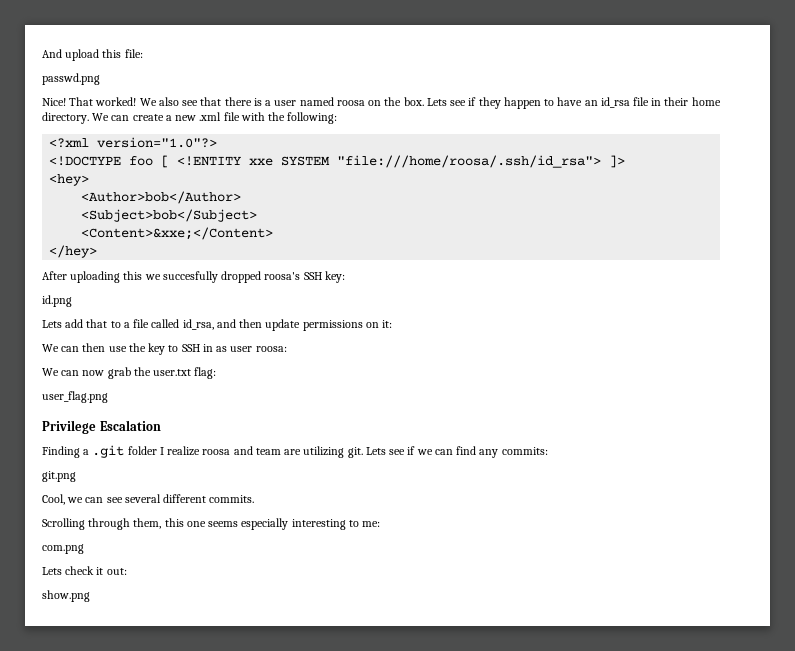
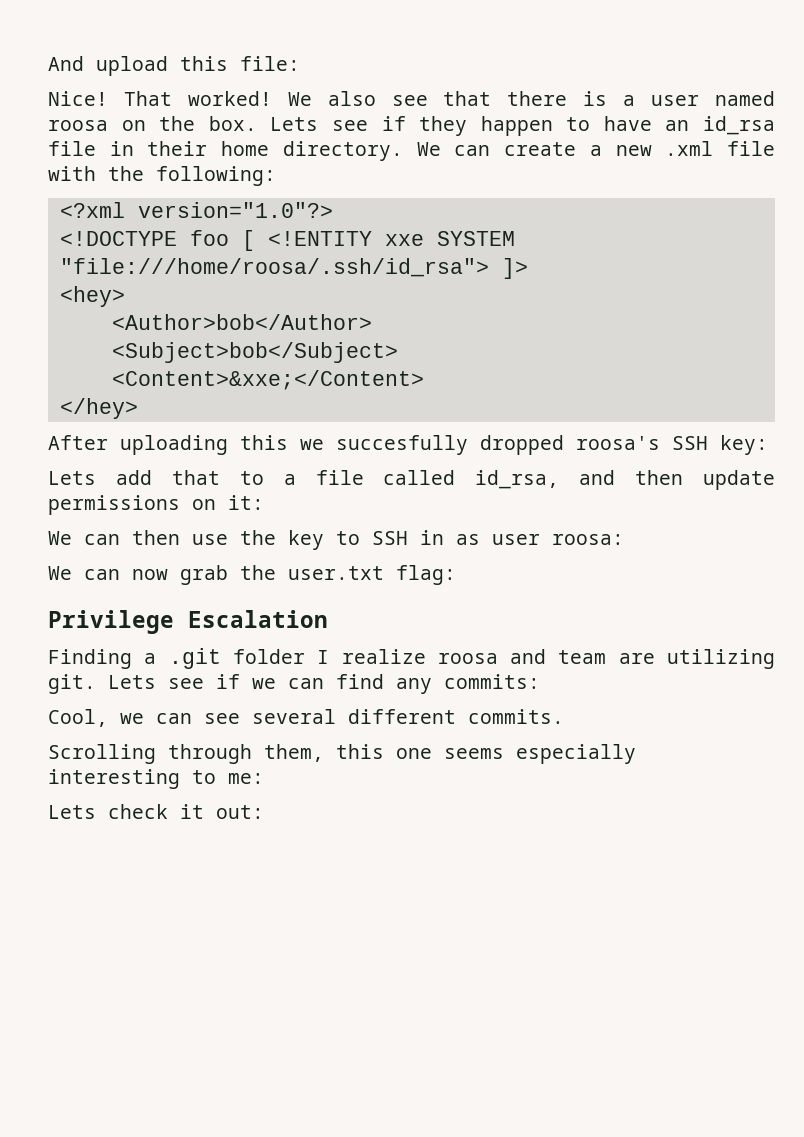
- passwd.png
- id.png
- user_flag.png
- git.png
- com.png
- show.png

